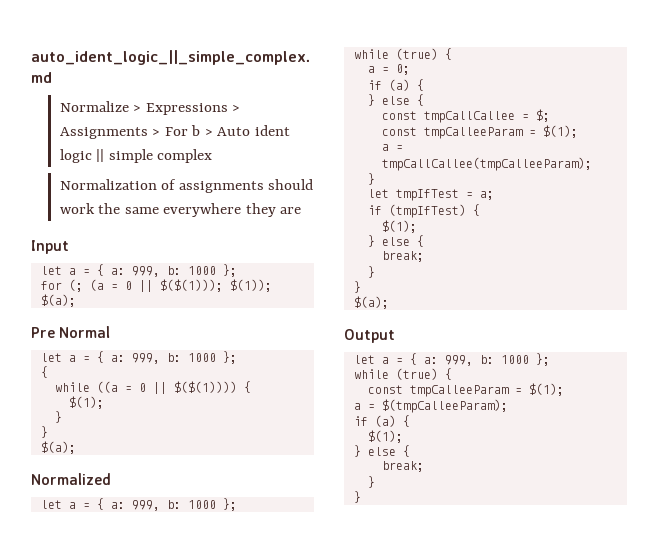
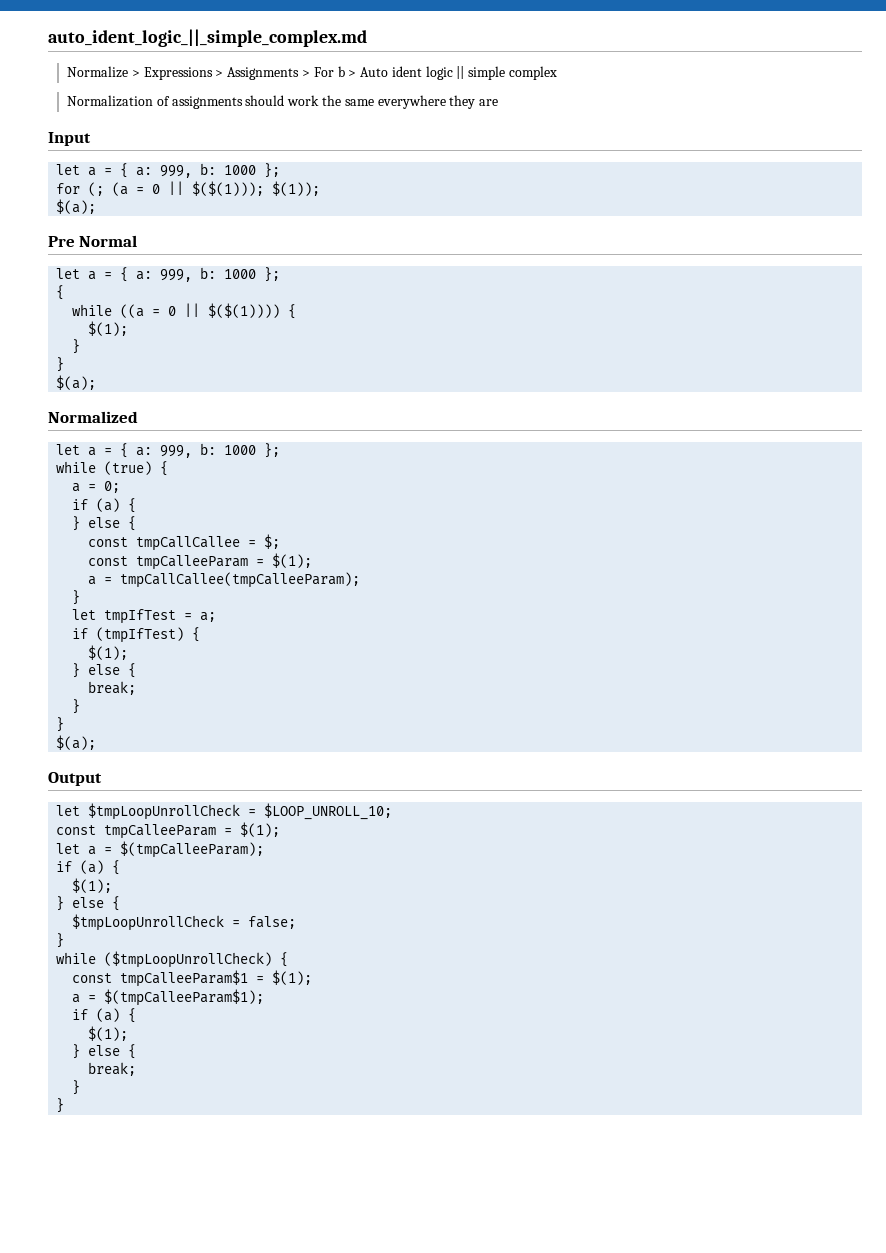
  Output
- let a = { a: 999, b: 1000 };
- while (true) {
+ let $tmpLoopUnrollCheck = $LOOP_UNROLL_10;
  const tmpCalleeParam = $(1);
- a = $(tmpCalleeParam);
+ let a = $(tmpCalleeParam);
+ $tmpLoopUnrollCheck = false;
+ }
+ while ($tmpLoopUnrollCheck) {
+ const tmpCalleeParam$1 = $(1);
+ a = $(tmpCalleeParam$1);
+ if (a) {
+ $(1);
+ } else {

